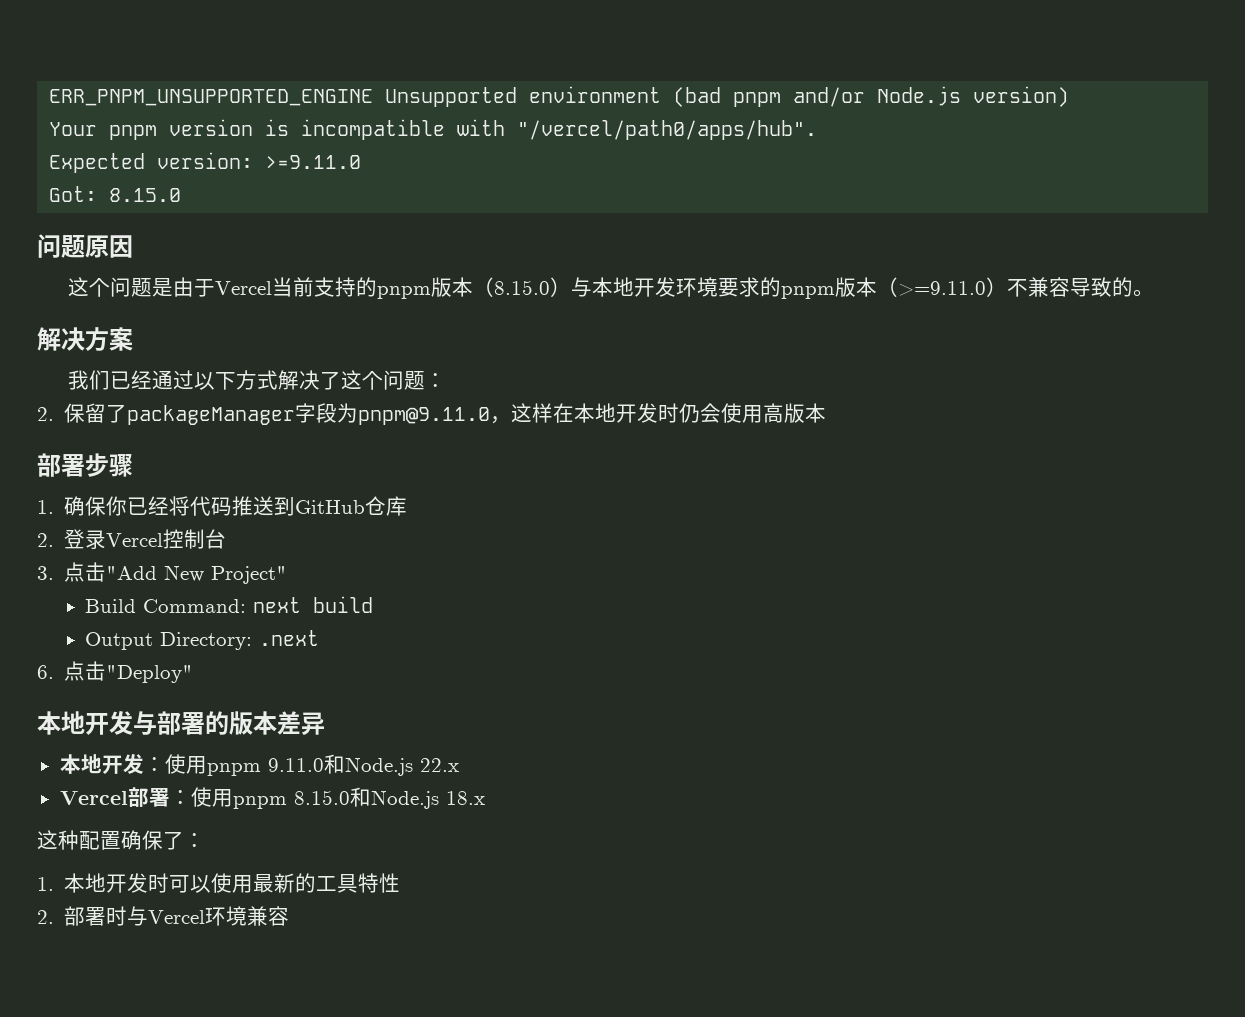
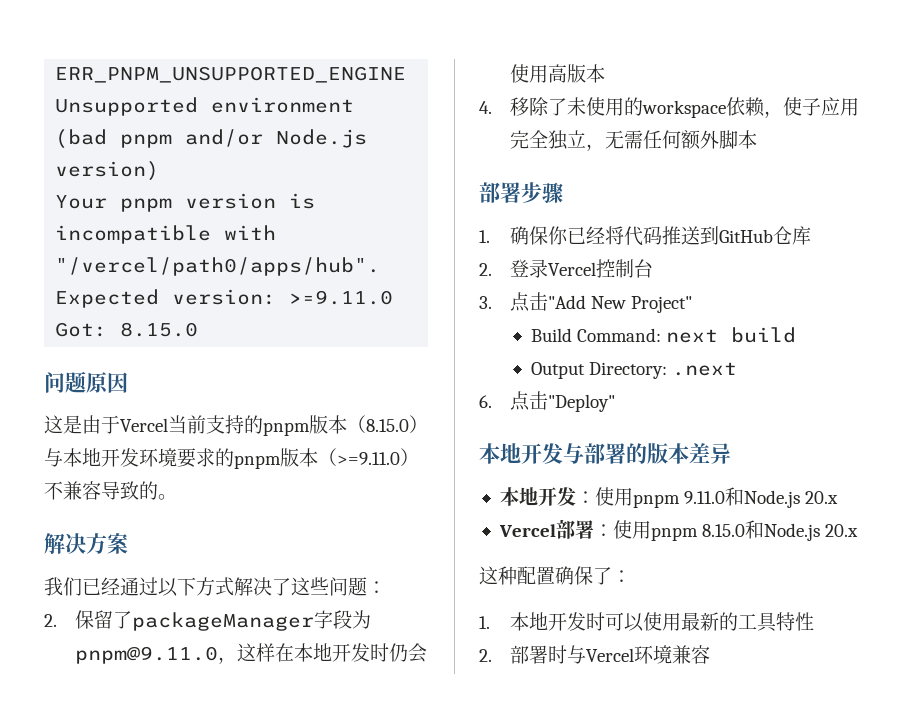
- 这个问题是由于Vercel当前支持的pnpm版本（8.15.0）与本地开发环境要求的pnpm版本（>=9.11.0）不兼容导致的。
+ 这是由于Vercel当前支持的pnpm版本（8.15.0）与本地开发环境要求的pnpm版本（>=9.11.0）不兼容导致的。
- 我们已经通过以下方式解决了这个问题：
+ 我们已经通过以下方式解决了这些问题：
+ 4.移除了未使用的workspace依赖，使子应用完全独立，无需任何额外脚本
- 本地开发：使用pnpm 9.11.0和Node.js 22.x
+ 本地开发：使用pnpm 9.11.0和Node.js 20.x
- Vercel部署：使用pnpm 8.15.0和Node.js 18.x
+ Vercel部署：使用pnpm 8.15.0和Node.js 20.x

